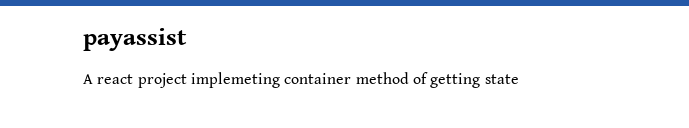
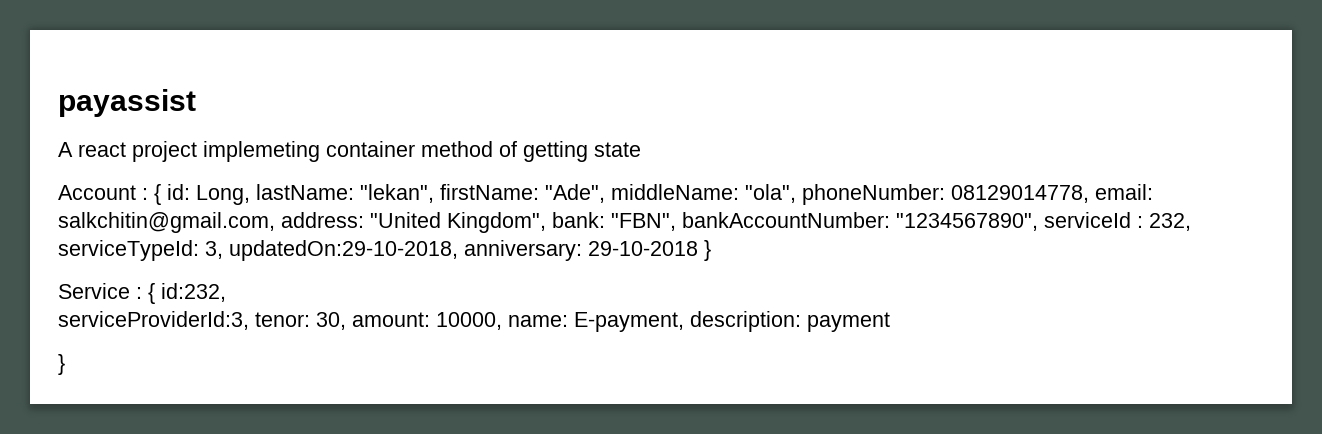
+ Account : { id: Long, lastName: "lekan", firstName: "Ade", middleName: "ola", phoneNumber: 08129014778, email: salkchitin@gmail.com, address: "United Kingdom", bank: "FBN", bankAccountNumber: "1234567890", serviceId : 232, serviceTypeId: 3, updatedOn:29-10-2018, anniversary: 29-10-2018 }
+ Service : { id:232,
+ serviceProviderId:3, tenor: 30, amount: 10000, name: E-payment, description: payment
+ }

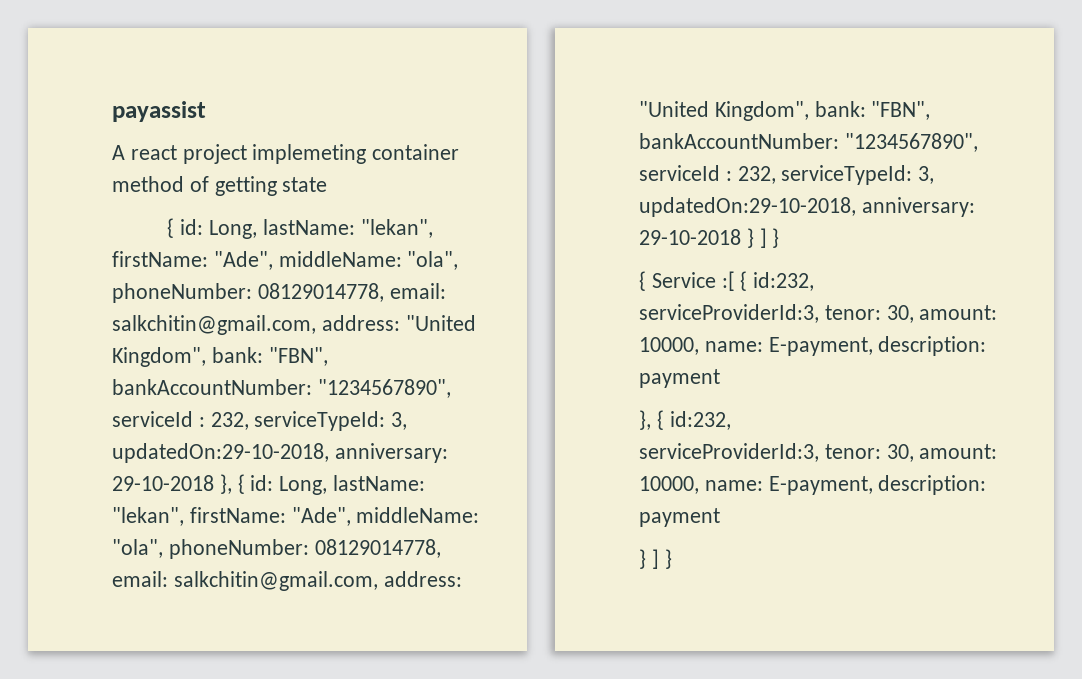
- Account : { id: Long, lastName: "lekan", firstName: "Ade", middleName: "ola", phoneNumber: 08129014778, email: salkchitin@gmail.com, address: "United Kingdom", bank: "FBN", bankAccountNumber: "1234567890", serviceId : 232, serviceTypeId: 3, updatedOn:29-10-2018, anniversary: 29-10-2018 }
- Service : { id:232,
+ { id: Long, lastName: "lekan", firstName: "Ade", middleName: "ola", phoneNumber: 08129014778, email: salkchitin@gmail.com, address: "United Kingdom", bank: "FBN", bankAccountNumber: "1234567890", serviceId : 232, serviceTypeId: 3, updatedOn:29-10-2018, anniversary: 29-10-2018 }, { id: Long, lastName: "lekan", firstName: "Ade", middleName: "ola", phoneNumber: 08129014778, email: salkchitin@gmail.com, address: "United Kingdom", bank: "FBN", bankAccountNumber: "1234567890", serviceId : 232, serviceTypeId: 3, updatedOn:29-10-2018, anniversary: 29-10-2018 } ] }
+ { Service :[ { id:232,
  serviceProviderId:3, tenor: 30, amount: 10000, name: E-payment, description: payment
- }
+ }, { id:232,
+ serviceProviderId:3, tenor: 30, amount: 10000, name: E-payment, description: payment
+ } ] }

